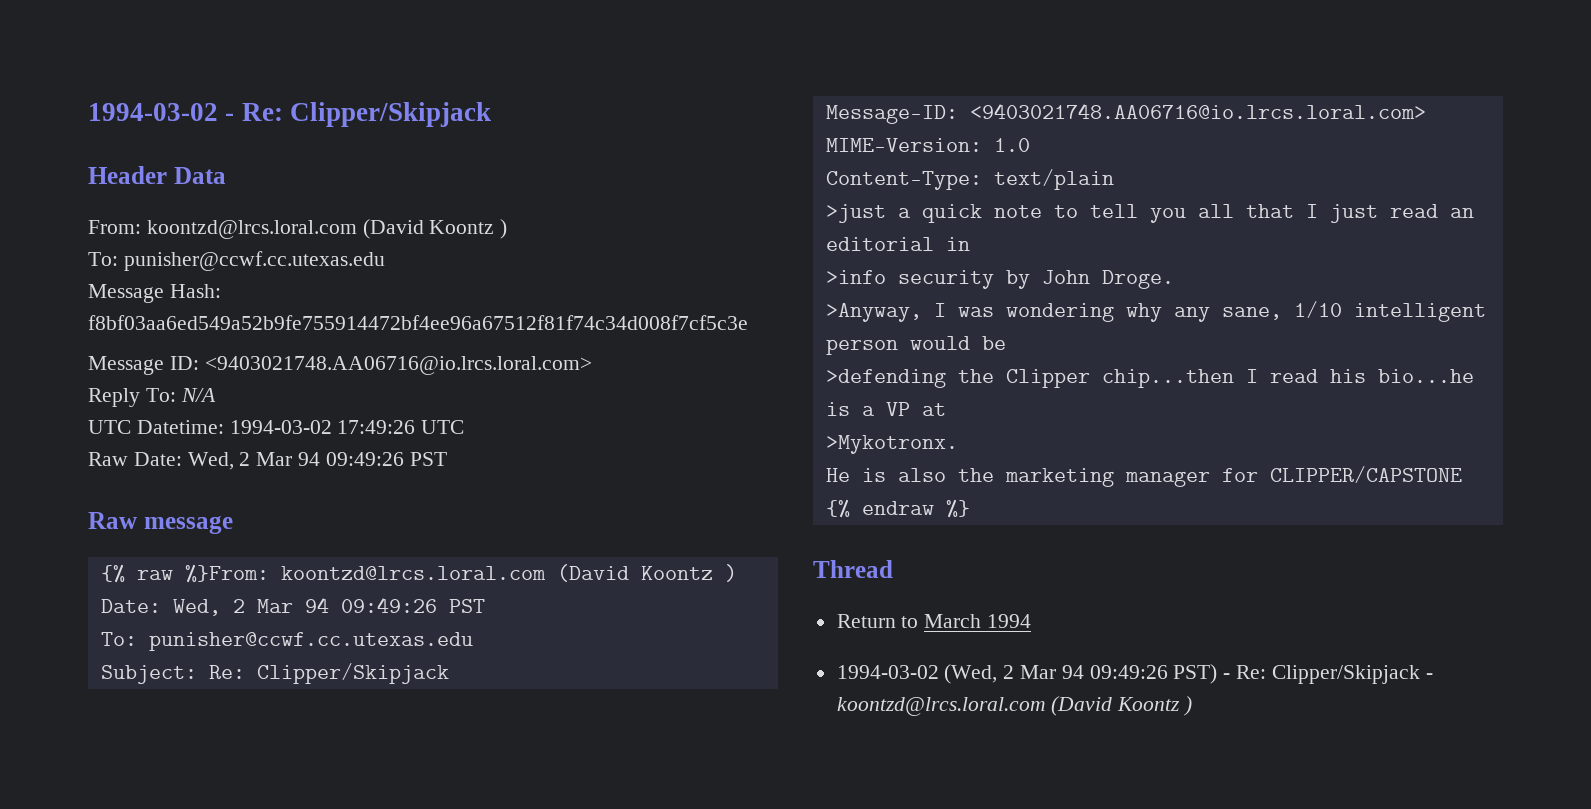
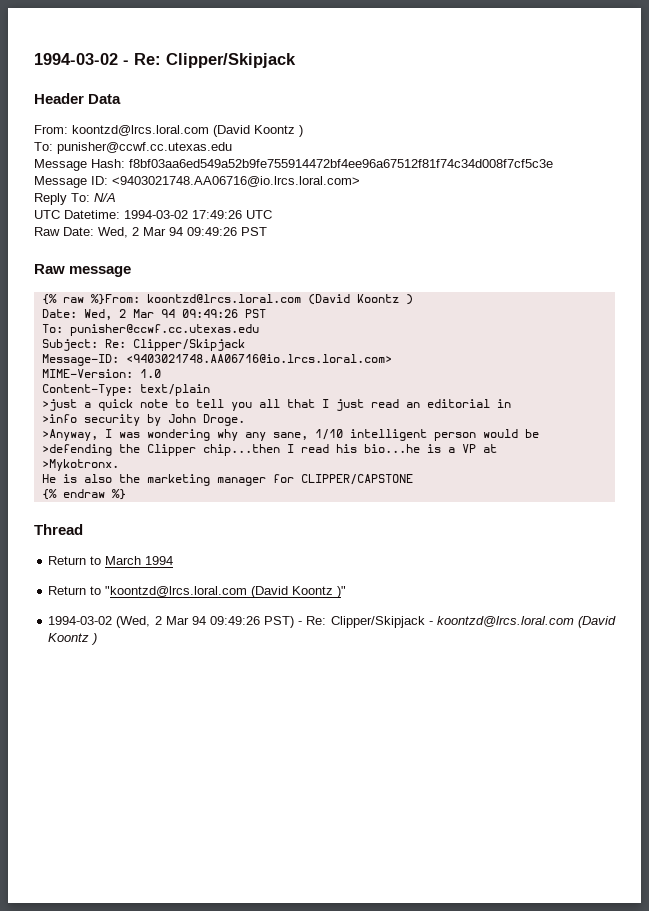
+ Return to "koontzd@lrcs.loral.com (David Koontz )"

